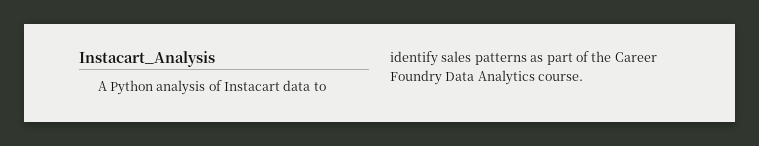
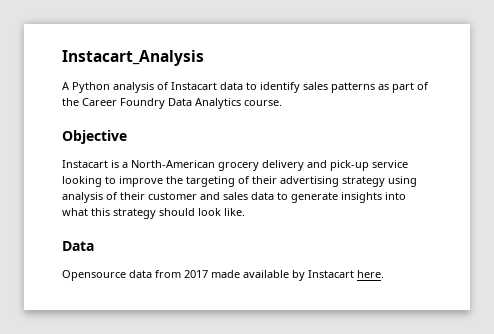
+ Objective
+ Instacart is a North-American grocery delivery and pick-up service looking to improve the targeting of their advertising strategy using analysis of their customer and sales data to generate insights into what this strategy should look like.
+ Data
+ Opensource data from 2017 made available by Instacart here.

